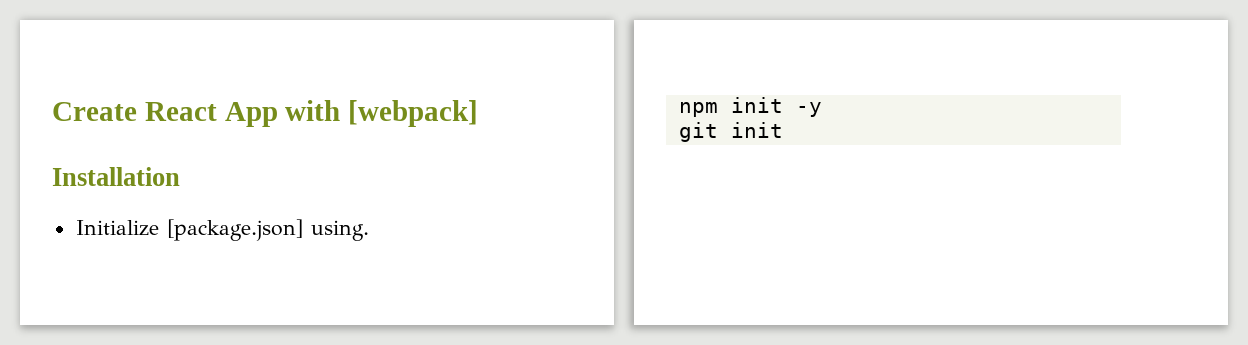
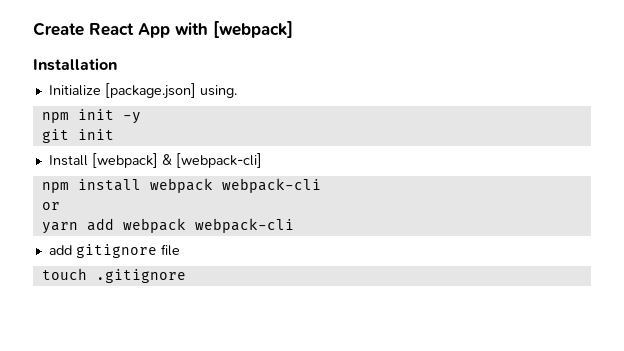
+ Install [webpack] & [webpack-cli]
+ npm install webpack webpack-cli
+ or
+ yarn add webpack webpack-cli
+ add gitignore file
+ touch .gitignore

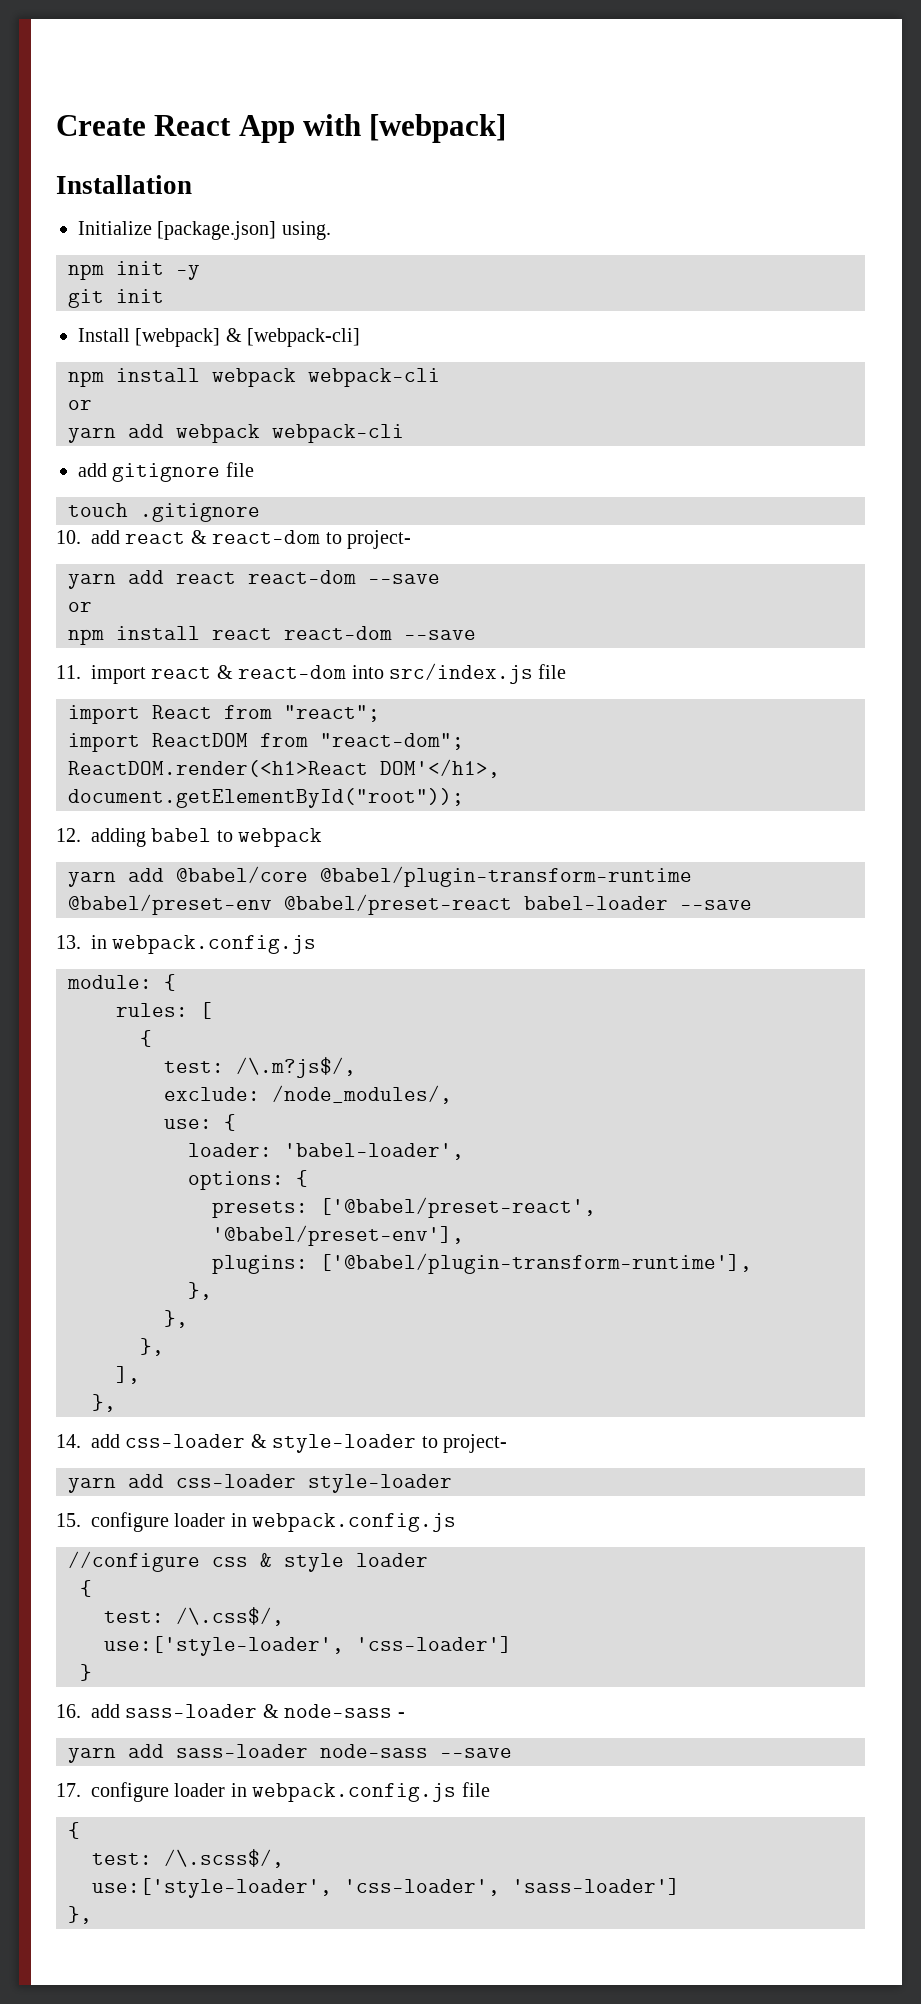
+ 10. add react & react-dom to project-
+ yarn add react react-dom --save
+ or
+ npm install react react-dom --save
+ 11. import react & react-dom into src/index.js file
+ import React from "react";
+ import ReactDOM from "react-dom";
+ ReactDOM.render(<h1>React DOM'</h1>, document.getElementById("root"));
+ 12. adding babel to webpack
+ yarn add @babel/core @babel/plugin-transform-runtime @babel/preset-env @babel/preset-react babel-loader --save
+ 13. in webpack.config.js
+ module: {
+ rules: [
+ {
+ test: /\.m?js$/,
+ exclude: /node_modules/,
+ use: {
+ loader: 'babel-loader',
+ options: {
+ presets: ['@babel/preset-react', '@babel/preset-env'],
+ plugins: ['@babel/plugin-transform-runtime'],
+ },
+ },
+ },
+ ],
+ },
+ 14. add css-loader & style-loader to project-
+ yarn add css-loader style-loader
+ 15. configure loader in webpack.config.js
+ //configure css & style loader
+ {
+ test: /\.css$/,
+ use:['style-loader', 'css-loader']
+ }
+ 16. add sass-loader & node-sass -
+ yarn add sass-loader node-sass --save
+ 17. configure loader in webpack.config.js file
+ {
+ test: /\.scss$/,
+ use:['style-loader', 'css-loader', 'sass-loader']
+ },

